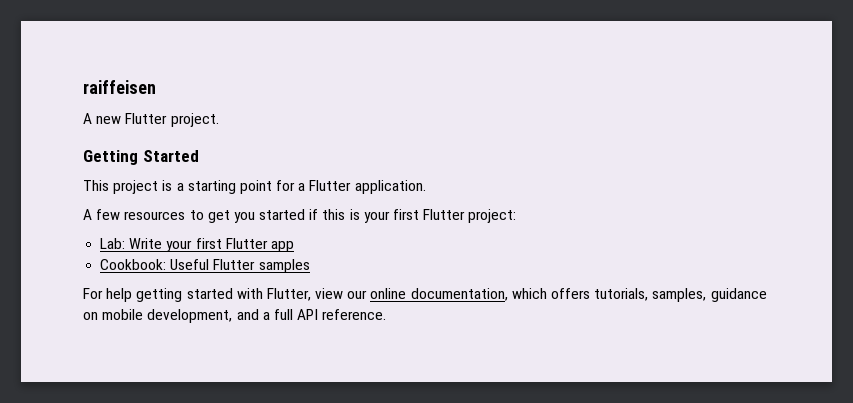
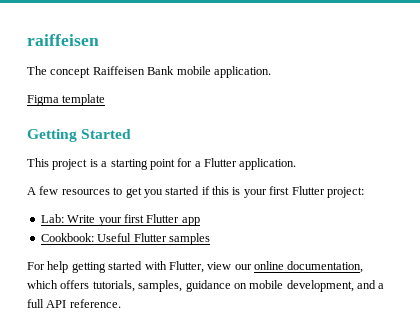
- A new Flutter project.
+ The concept Raiffeisen Bank mobile application.
+ Figma template

